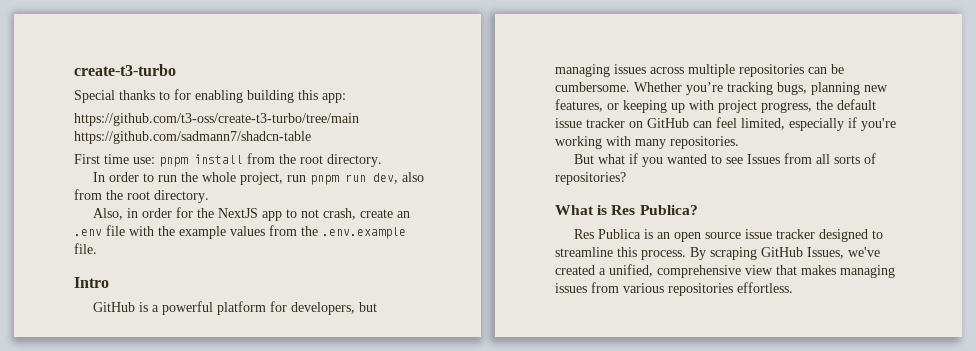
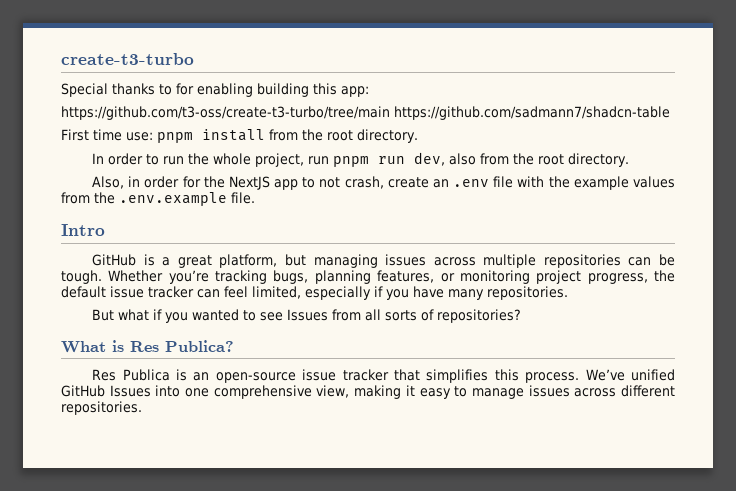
- GitHub is a powerful platform for developers, but managing issues across multiple repositories can be cumbersome.
+ GitHub is a great platform, but managing issues across multiple repositories can be tough.
- Whether you’re tracking bugs, planning new features, or keeping up with project progress, the default issue tracker on GitHub can feel limited, especially if you're working with many repositories.
+ Whether you’re tracking bugs, planning features, or monitoring project progress, the default issue tracker can feel limited, especially if you have many repositories.
- Res Publica is an open source issue tracker designed to streamline this process. By scraping GitHub Issues, we've created a unified, comprehensive view that makes managing issues from various repositories effortless.
+ Res Publica is an open-source issue tracker that simplifies this process. We’ve unified GitHub Issues into one comprehensive view, making it easy to manage issues across different repositories.

